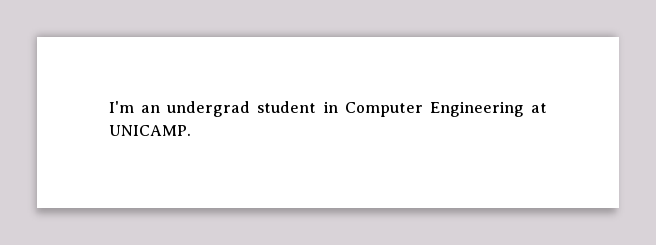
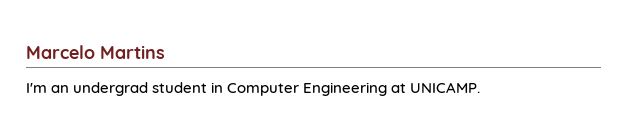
+ Marcelo Martins

